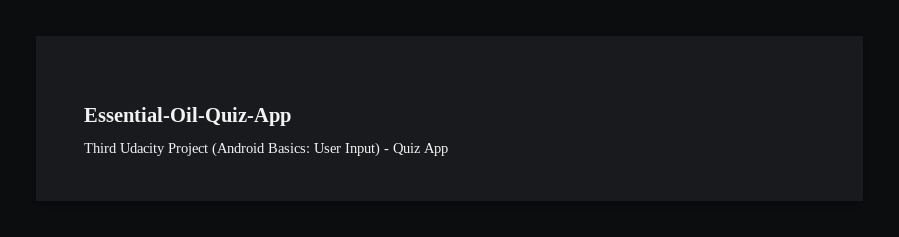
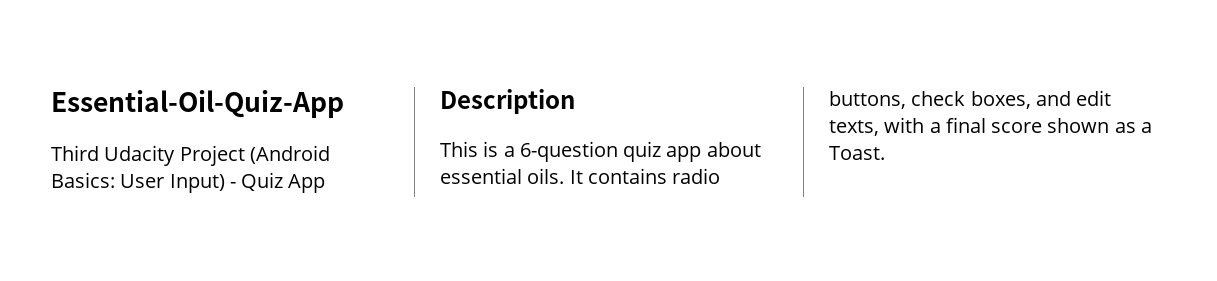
+ Description
+ This is a 6-question quiz app about essential oils. It contains radio buttons, check boxes, and edit texts, with a final score shown as a Toast.

